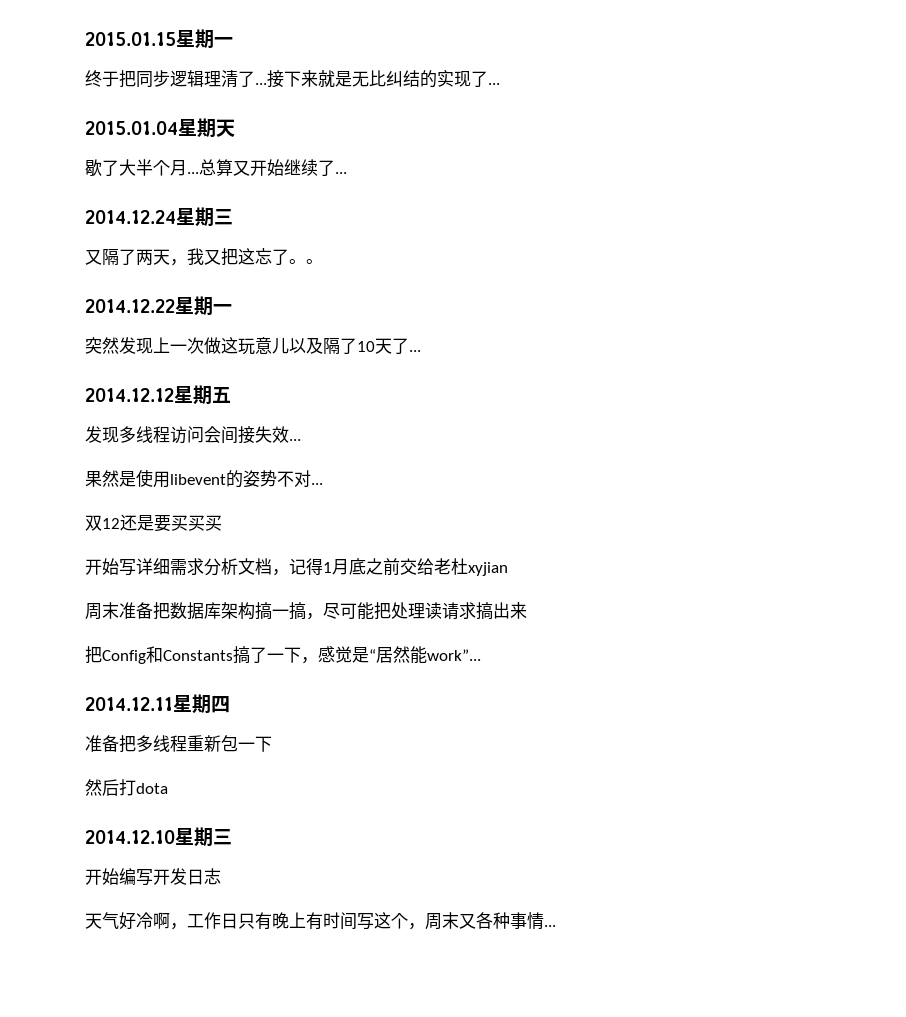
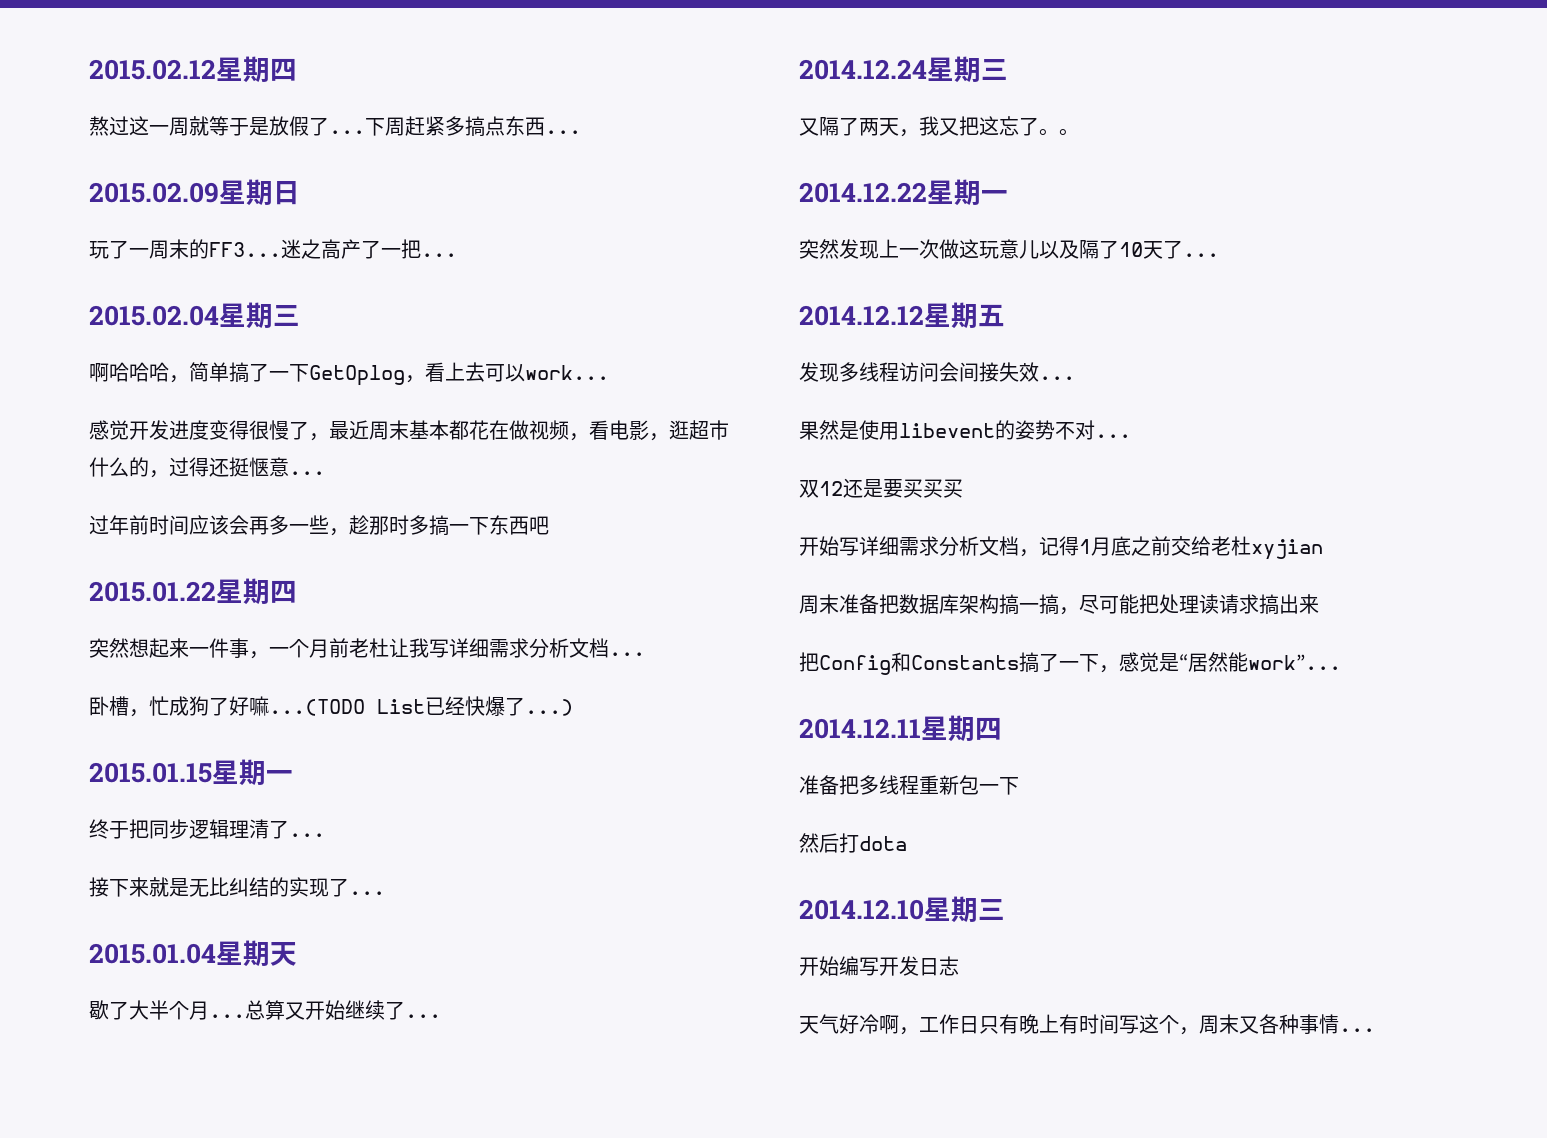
+ 2015.02.12星期四
+ 熬过这一周就等于是放假了...下周赶紧多搞点东西...
+ 2015.02.09星期日
+ 玩了一周末的FF3...迷之高产了一把...
+ 2015.02.04星期三
+ 啊哈哈哈，简单搞了一下GetOplog，看上去可以work...
+ 感觉开发进度变得很慢了，最近周末基本都花在做视频，看电影，逛超市什么的，过得还挺惬意...
+ 过年前时间应该会再多一些，趁那时多搞一下东西吧
+ 2015.01.22星期四
+ 突然想起来一件事，一个月前老杜让我写详细需求分析文档...
+ 卧槽，忙成狗了好嘛...(TODO List已经快爆了...)
- 终于把同步逻辑理清了...接下来就是无比纠结的实现了...
+ 终于把同步逻辑理清了...
+ 接下来就是无比纠结的实现了...

